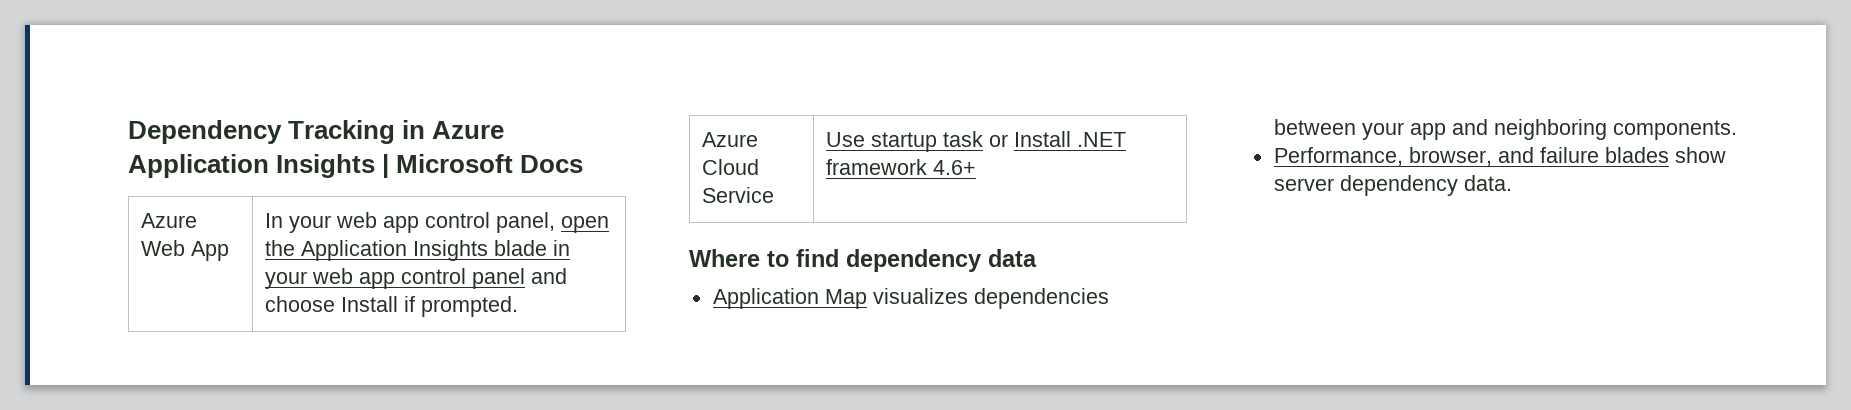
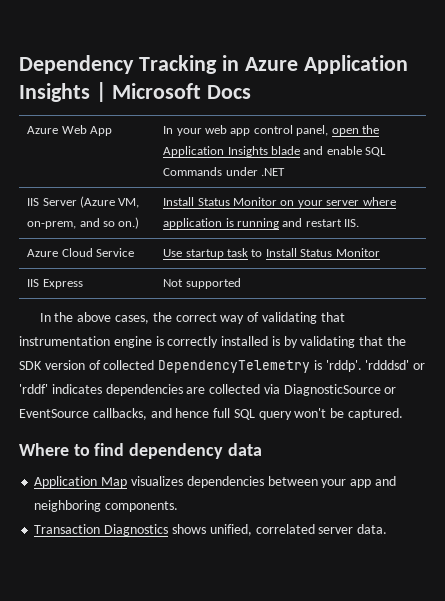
- Azure Web App | In your web app control panel, open the Application Insights blade in your web app control panel and choose Install if prompted.
+ Azure Web App | In your web app control panel, open the Application Insights blade and enable SQL Commands under .NET
+ IIS Server (Azure VM, on-prem, and so on.) | Install Status Monitor on your server where application is running and restart IIS.
- Azure Cloud Service | Use startup task or Install .NET framework 4.6+
+ Azure Cloud Service | Use startup task to Install Status Monitor
+ IIS Express | Not supported
+ In the above cases, the correct way of validating that instrumentation engine is correctly installed is by validating that the SDK version of collected DependencyTelemetry is 'rddp'. 'rdddsd' or 'rddf' indicates dependencies are collected via DiagnosticSource or EventSource callbacks, and hence full SQL query won't be captured.
- Performance, browser, and failure blades show server dependency data.
+ Transaction Diagnostics shows unified, correlated server data.

